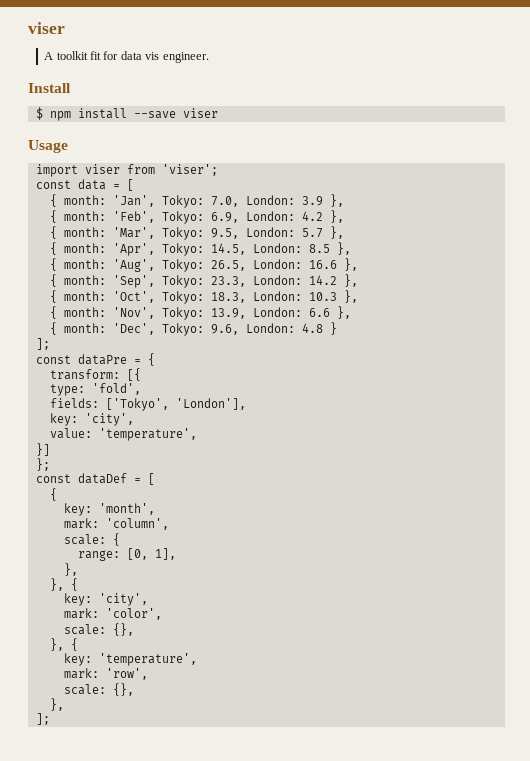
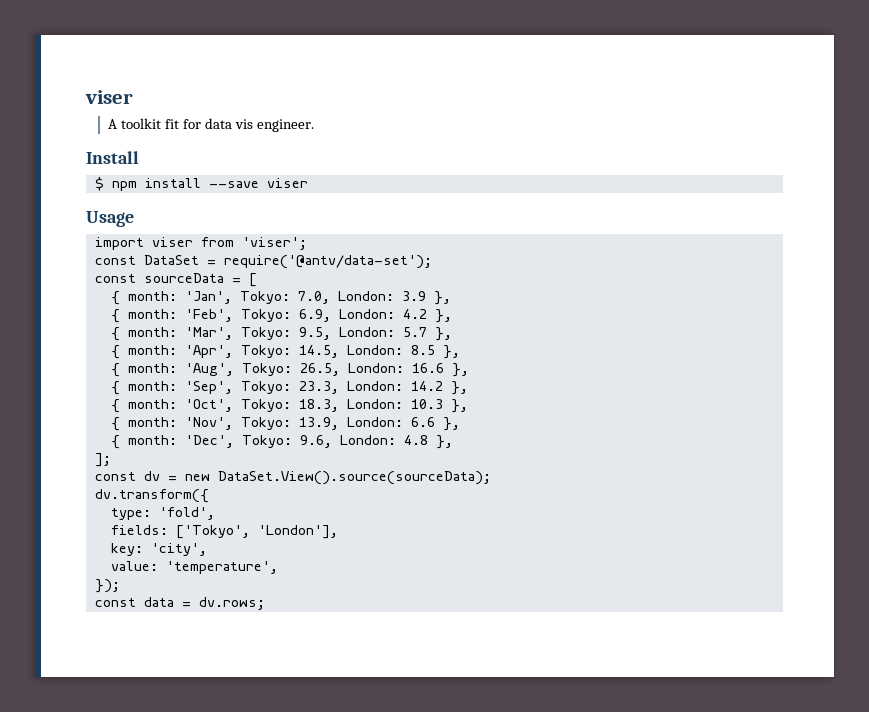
- const data = [
+ const DataSet = require('@antv/data-set');
+ const sourceData = [
- { month: 'Dec', Tokyo: 9.6, London: 4.8 }
+ { month: 'Dec', Tokyo: 9.6, London: 4.8 },
- const dataPre = {
- transform: [{
+ const dv = new DataSet.View().source(sourceData);
+ dv.transform({
- }]
- };
- const dataDef = [
- {
- key: 'month',
- mark: 'column',
- scale: {
- range: [0, 1],
- },
- }, {
- key: 'city',
- mark: 'color',
- scale: {},
- }, {
- key: 'temperature',
- mark: 'row',
- scale: {},
- },
- ];
+ });
+ const data = dv.rows;

